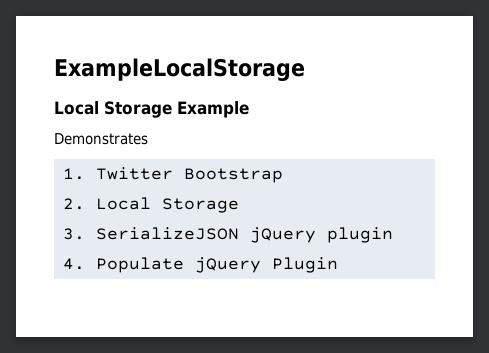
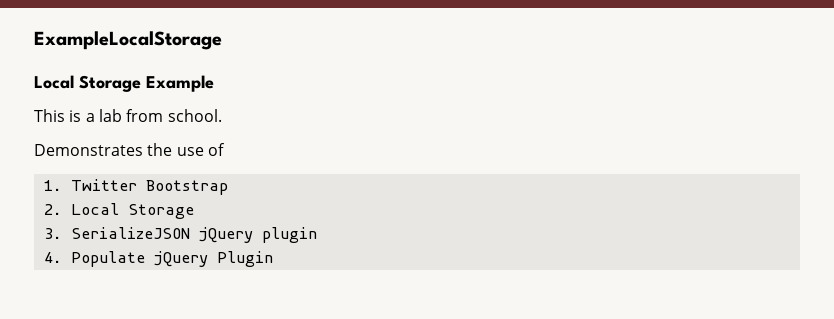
- Demonstrates
+ This is a lab from school.
+ Demonstrates the use of

